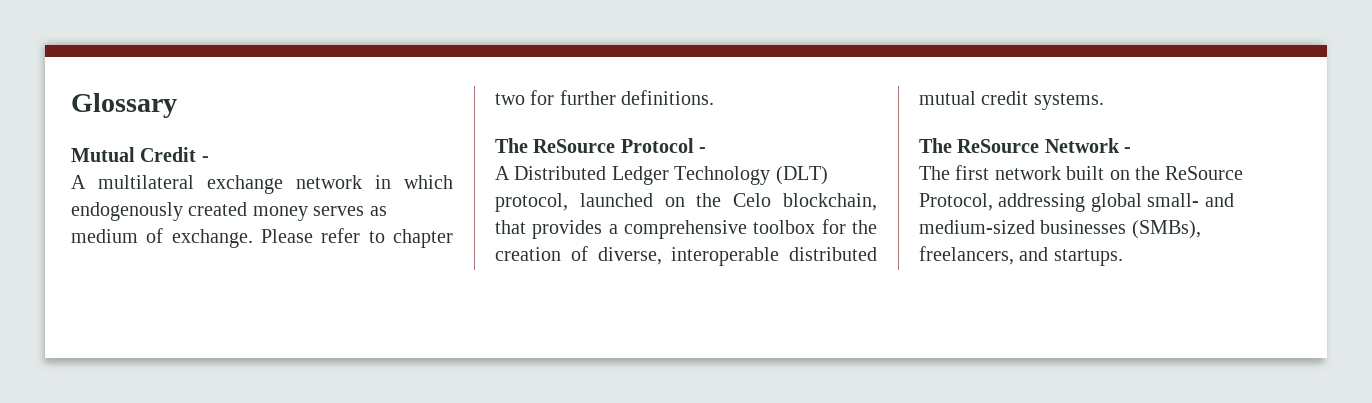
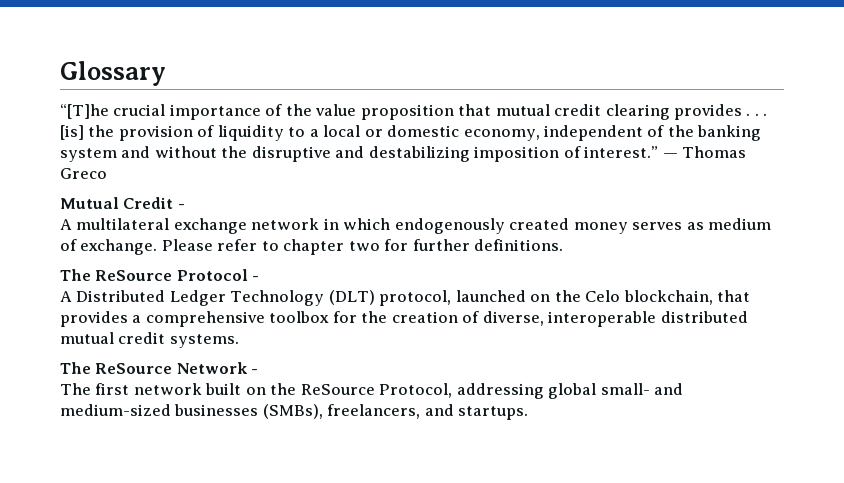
+ “[T]he crucial importance of the value proposition that mutual credit clearing provides . . . [is] the provision of liquidity to a local or domestic economy, independent of the banking system and without the disruptive and destabilizing imposition of interest.” — Thomas Greco

